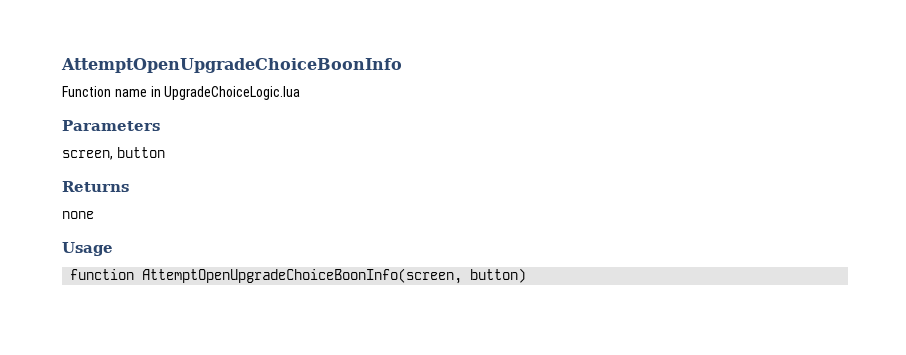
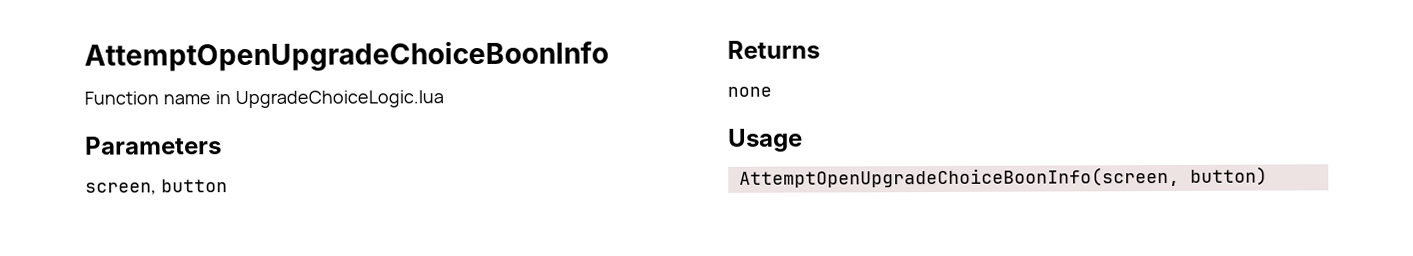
- function AttemptOpenUpgradeChoiceBoonInfo(screen, button)
+ AttemptOpenUpgradeChoiceBoonInfo(screen, button)

